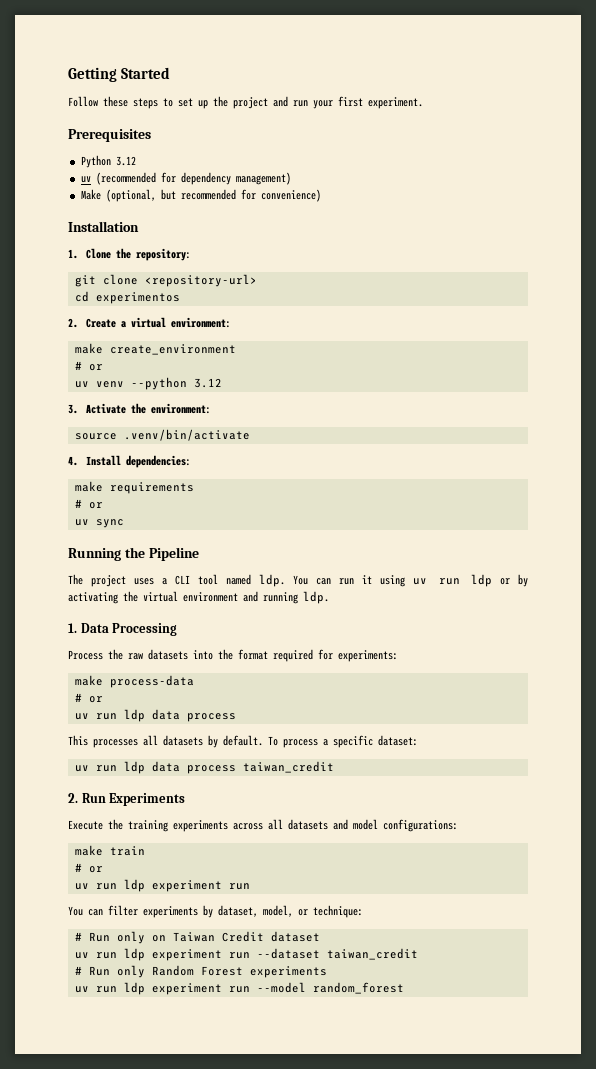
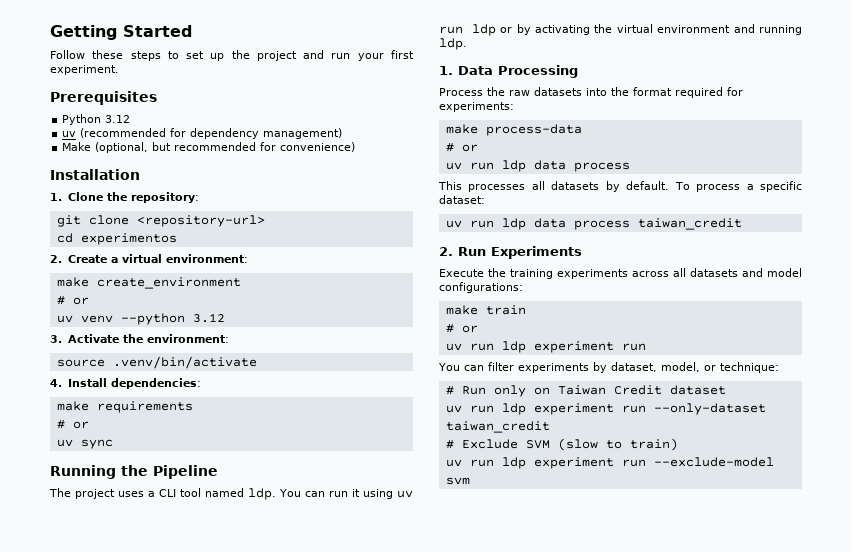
- uv run ldp experiment run --dataset taiwan_credit
+ uv run ldp experiment run --only-dataset taiwan_credit
- # Run only Random Forest experiments
- uv run ldp experiment run --model random_forest
+ # Exclude SVM (slow to train)
+ uv run ldp experiment run --exclude-model svm

